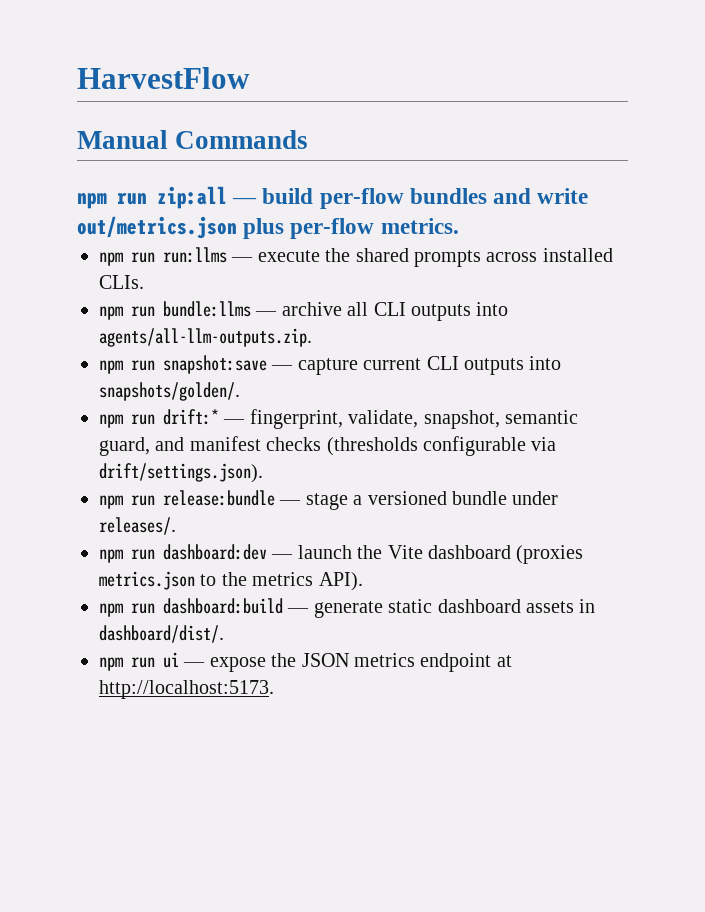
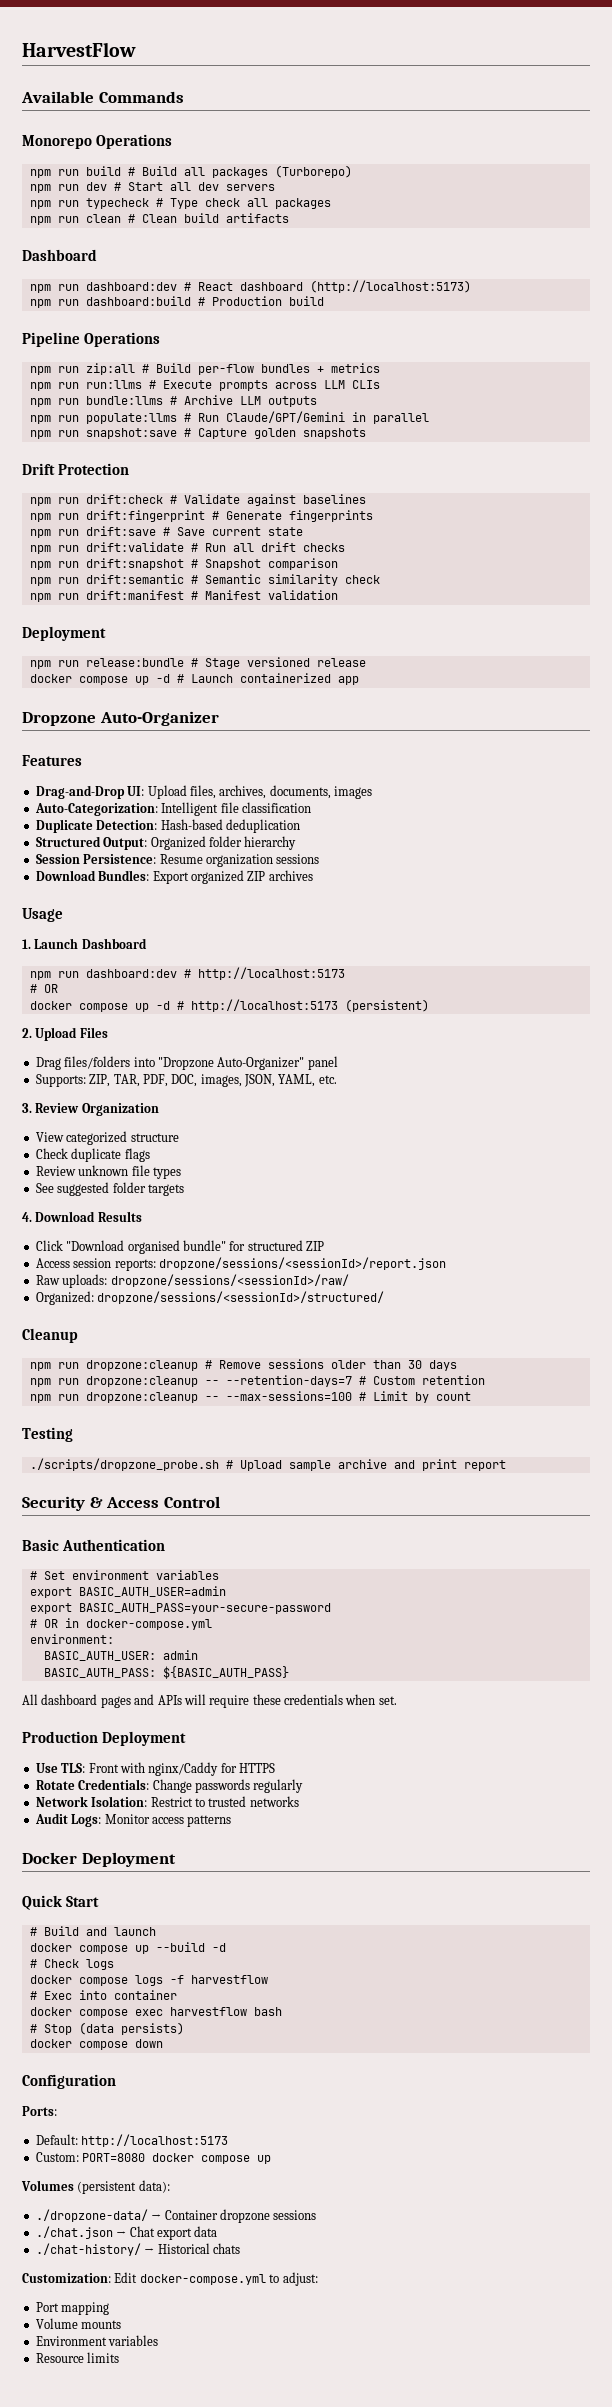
- Manual Commands
+ Available Commands
- npm run zip:all — build per-flow bundles and write out/metrics.json plus per-flow metrics.
- npm run run:llms — execute the shared prompts across installed CLIs.
- npm run bundle:llms — archive all CLI outputs into agents/all-llm-outputs.zip.
- npm run snapshot:save — capture current CLI outputs into snapshots/golden/.
- npm run drift:* — fingerprint, validate, snapshot, semantic guard, and manifest checks (thresholds configurable via drift/settings.json).
- npm run release:bundle — stage a versioned bundle under releases/.
- npm run dashboard:dev — launch the Vite dashboard (proxies metrics.json to the metrics API).
- npm run dashboard:build — generate static dashboard assets in dashboard/dist/.
- npm run ui — expose the JSON metrics endpoint at http://localhost:5173.
+ Monorepo Operations
+ npm run build # Build all packages (Turborepo)
+ npm run dev # Start all dev servers
+ npm run typecheck # Type check all packages
+ npm run clean # Clean build artifacts
+ Dashboard
+ npm run dashboard:dev # React dashboard (http://localhost:5173)
+ npm run dashboard:build # Production build
+ Pipeline Operations
+ npm run zip:all # Build per-flow bundles + metrics
+ npm run run:llms # Execute prompts across LLM CLIs
+ npm run bundle:llms # Archive LLM outputs
+ npm run populate:llms # Run Claude/GPT/Gemini in parallel
+ npm run snapshot:save # Capture golden snapshots
+ Drift Protection
+ npm run drift:check # Validate against baselines
+ npm run drift:fingerprint # Generate fingerprints
+ npm run drift:save # Save current state
+ npm run drift:validate # Run all drift checks
+ npm run drift:snapshot # Snapshot comparison
+ npm run drift:semantic # Semantic similarity check
+ npm run drift:manifest # Manifest validation
+ Deployment
+ npm run release:bundle # Stage versioned release
+ docker compose up -d # Launch containerized app
+ Dropzone Auto-Organizer
+ Features
+ Drag-and-Drop UI: Upload files, archives, documents, images
+ Auto-Categorization: Intelligent file classification
+ Duplicate Detection: Hash-based deduplication
+ Structured Output: Organized folder hierarchy
+ Session Persistence: Resume organization sessions
+ Download Bundles: Export organized ZIP archives
+ Usage
+ 1. Launch Dashboard
+ npm run dashboard:dev # http://localhost:5173
+ # OR
+ docker compose up -d # http://localhost:5173 (persistent)
+ 2. Upload Files
+ Drag files/folders into "Dropzone Auto-Organizer" panel
+ Supports: ZIP, TAR, PDF, DOC, images, JSON, YAML, etc.
+ 3. Review Organization
+ View categorized structure
+ Check duplicate flags
+ Review unknown file types
+ See suggested folder targets
+ 4. Download Results
+ Click "Download organised bundle" for structured ZIP
+ Access session reports: dropzone/sessions/<sessionId>/report.json
+ Raw uploads: dropzone/sessions/<sessionId>/raw/
+ Organized: dropzone/sessions/<sessionId>/structured/
+ Cleanup
+ npm run dropzone:cleanup # Remove sessions older than 30 days
+ npm run dropzone:cleanup -- --retention-days=7 # Custom retention
+ npm run dropzone:cleanup -- --max-sessions=100 # Limit by count
+ Testing
+ ./scripts/dropzone_probe.sh # Upload sample archive and print report
+ Security & Access Control
+ Basic Authentication
+ # Set environment variables
+ export BASIC_AUTH_USER=admin
+ export BASIC_AUTH_PASS=your-secure-password
+ # OR in docker-compose.yml
+ environment:
+ BASIC_AUTH_USER: admin
+ BASIC_AUTH_PASS: ${BASIC_AUTH_PASS}
+ All dashboard pages and APIs will require these credentials when set.
+ Production Deployment
+ Use TLS: Front with nginx/Caddy for HTTPS
+ Rotate Credentials: Change passwords regularly
+ Network Isolation: Restrict to trusted networks
+ Audit Logs: Monitor access patterns
+ Docker Deployment
+ Quick Start
+ # Build and launch
+ docker compose up --build -d
+ # Check logs
+ docker compose logs -f harvestflow
+ # Exec into container
+ docker compose exec harvestflow bash
+ # Stop (data persists)
+ docker compose down
+ Configuration
+ Ports:
+ Default: http://localhost:5173
+ Custom: PORT=8080 docker compose up
+ Volumes (persistent data):
+ ./dropzone-data/ → Container dropzone sessions
+ ./chat.json → Chat export data
+ ./chat-history/ → Historical chats
+ Customization: Edit docker-compose.yml to adjust:
+ Port mapping
+ Volume mounts
+ Environment variables
+ Resource limits

